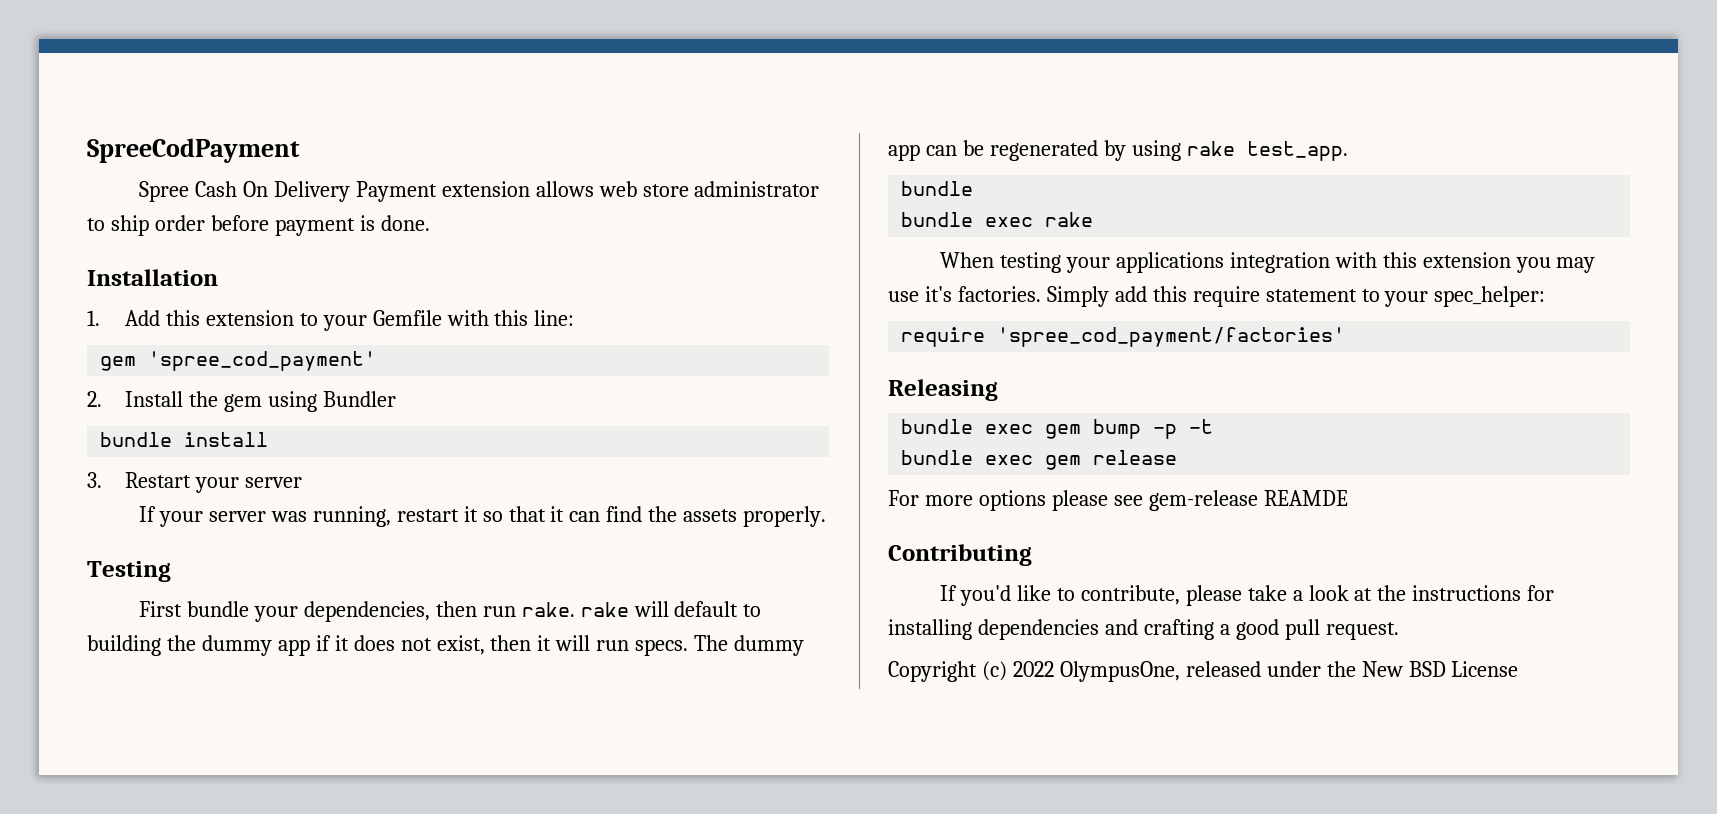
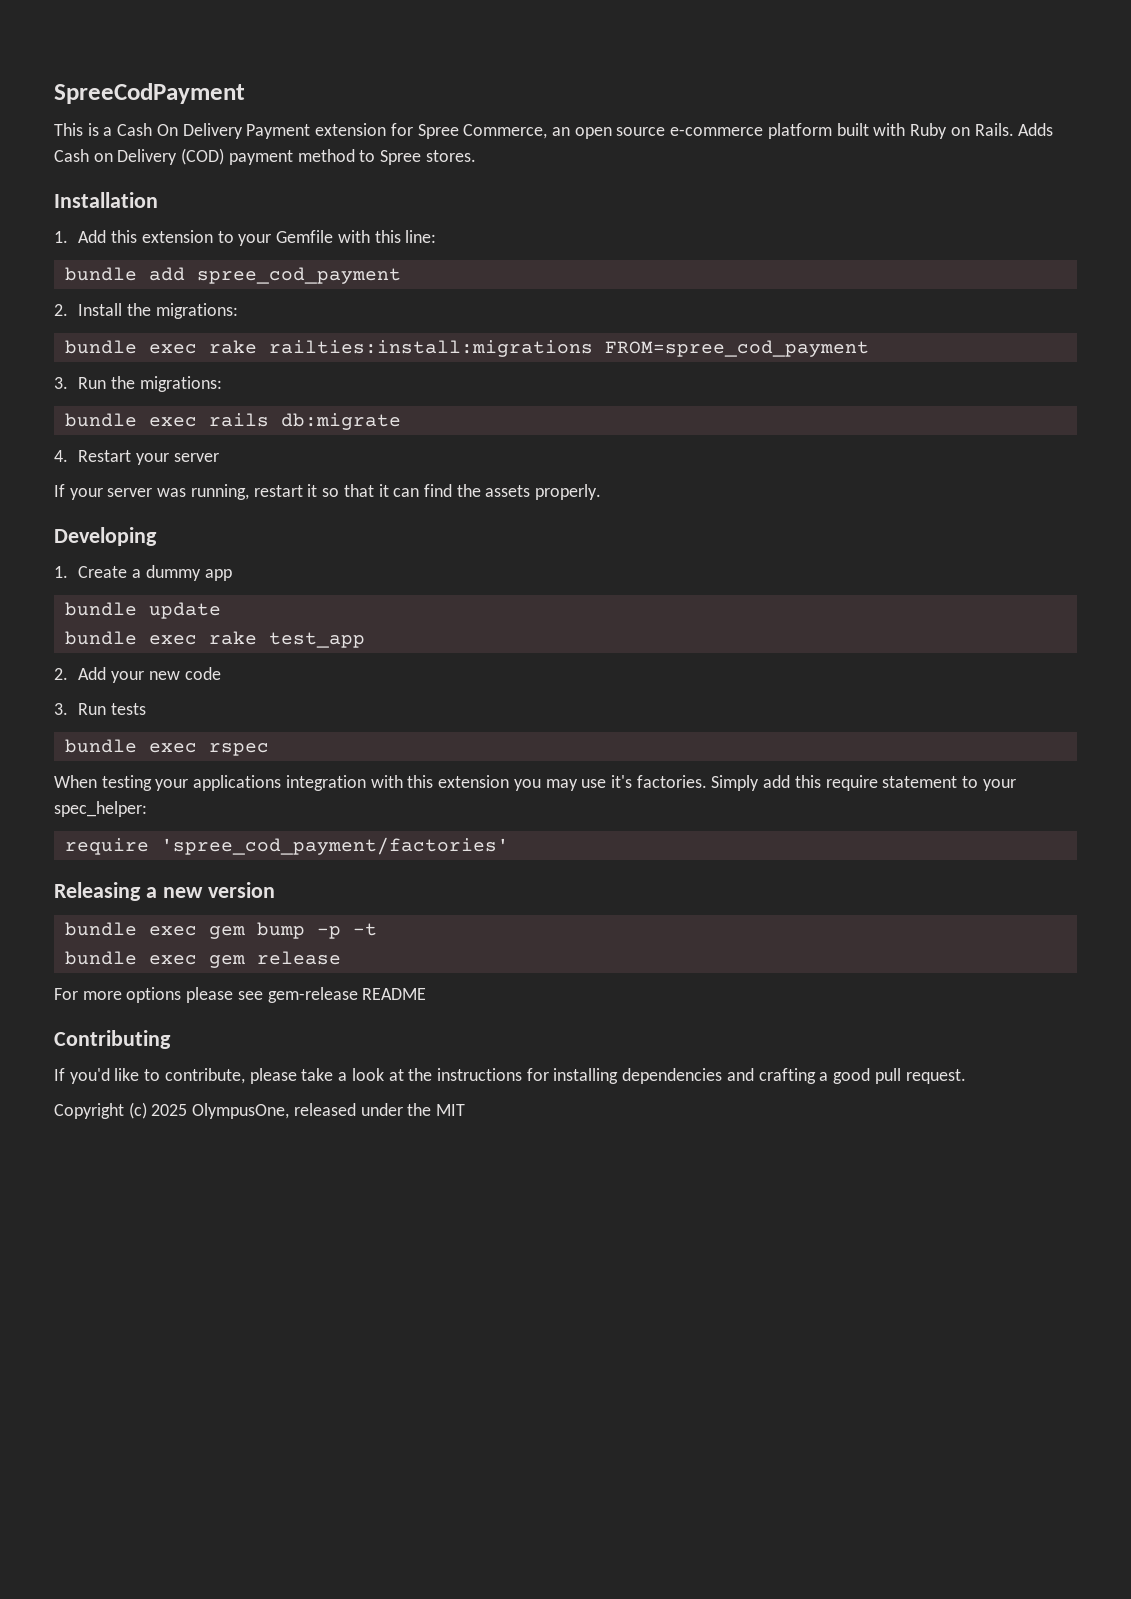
- Spree Cash On Delivery Payment extension allows web store administrator to ship order before payment is done.
+ This is a Cash On Delivery Payment extension for Spree Commerce, an open source e-commerce platform built with Ruby on Rails. Adds Cash on Delivery (COD) payment method to Spree stores.
- gem 'spree_cod_payment'
+ bundle add spree_cod_payment
- 2. Install the gem using Bundler
- bundle install
- 3. Restart your server
+ 2. Install the migrations:
+ bundle exec rake railties:install:migrations FROM=spree_cod_payment
+ 3. Run the migrations:
+ bundle exec rails db:migrate
+ 4. Restart your server
- Testing
- First bundle your dependencies, then run rake. rake will default to building the dummy app if it does not exist, then it will run specs. The dummy app can be regenerated by using rake test_app.
- bundle
- bundle exec rake
+ Developing
+ 1. Create a dummy app
+ bundle update
+ bundle exec rake test_app
+ 2. Add your new code
+ 3. Run tests
+ bundle exec rspec
- Releasing
+ Releasing a new version
- For more options please see gem-release REAMDE
+ For more options please see gem-release README
- Copyright (c) 2022 OlympusOne, released under the New BSD License
+ Copyright (c) 2025 OlympusOne, released under the MIT

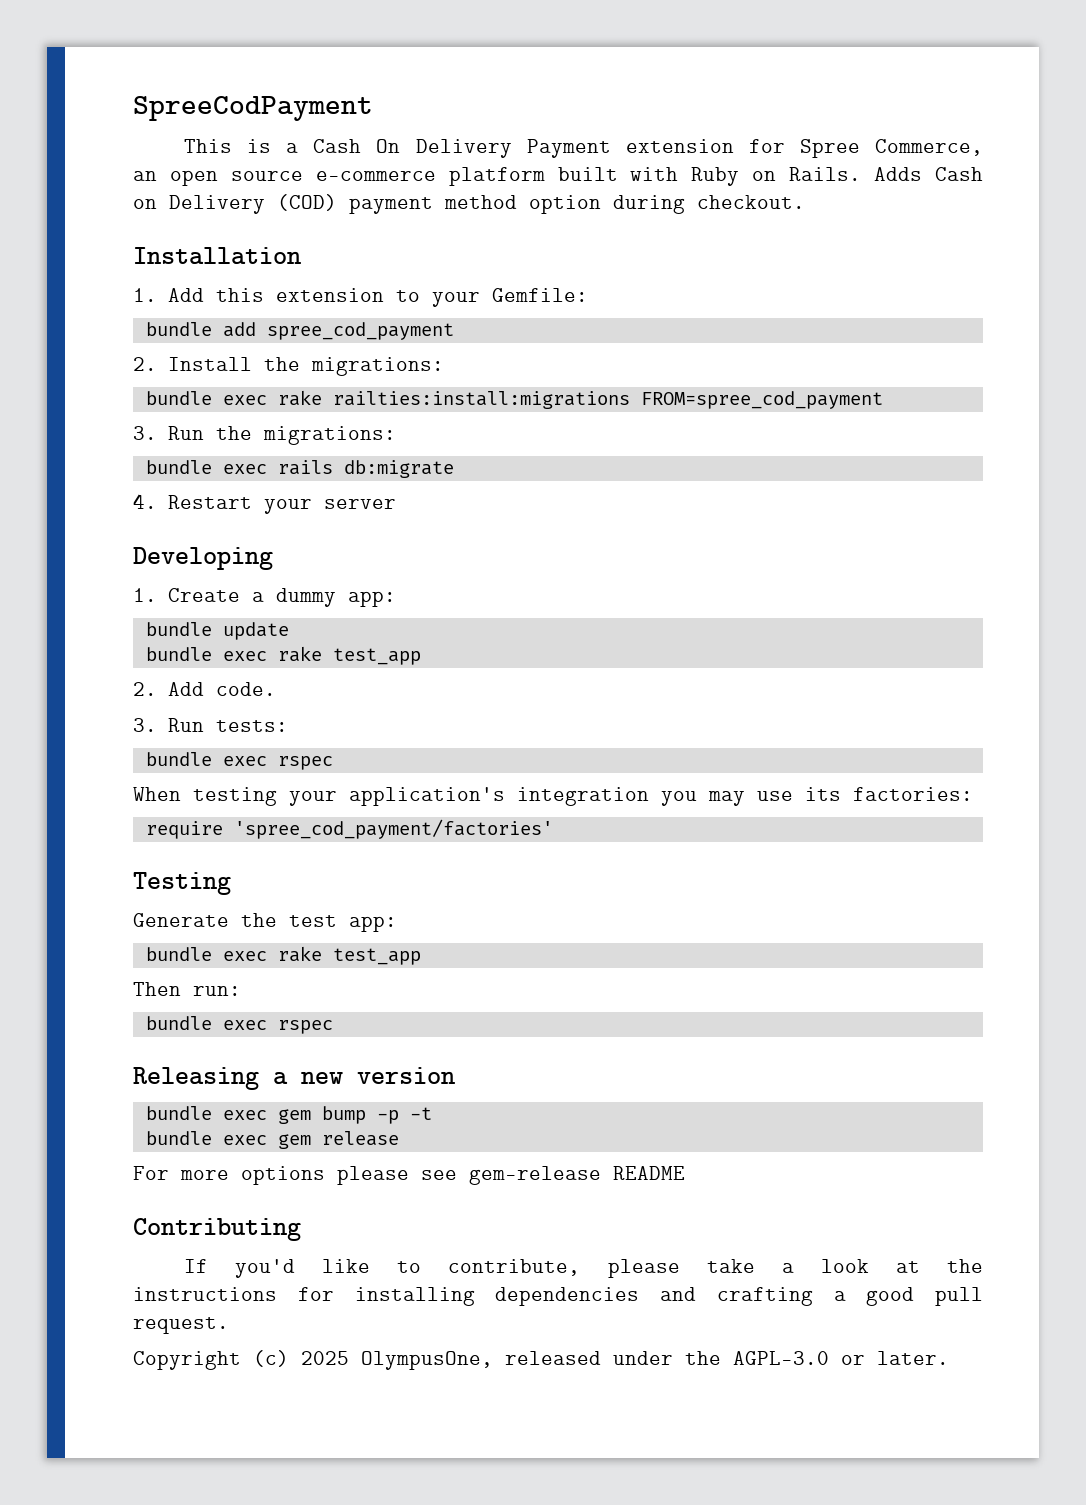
- Adds Cash on Delivery (COD) payment method to Spree stores.
+ Adds Cash on Delivery (COD) payment method option during checkout.
- 1. Add this extension to your Gemfile with this line:
+ 1. Add this extension to your Gemfile:
- If your server was running, restart it so that it can find the assets properly.
- 1. Create a dummy app
+ 1. Create a dummy app:
- 2. Add your new code
- 3. Run tests
+ 2. Add code.
+ 3. Run tests:
- When testing your applications integration with this extension you may use it's factories. Simply add this require statement to your spec_helper:
+ When testing your application's integration you may use its factories:
  require 'spree_cod_payment/factories'
+ Testing
+ Generate the test app:
+ bundle exec rake test_app
+ Then run:
+ bundle exec rspec
- Copyright (c) 2025 OlympusOne, released under the MIT
+ Copyright (c) 2025 OlympusOne, released under the AGPL-3.0 or later.

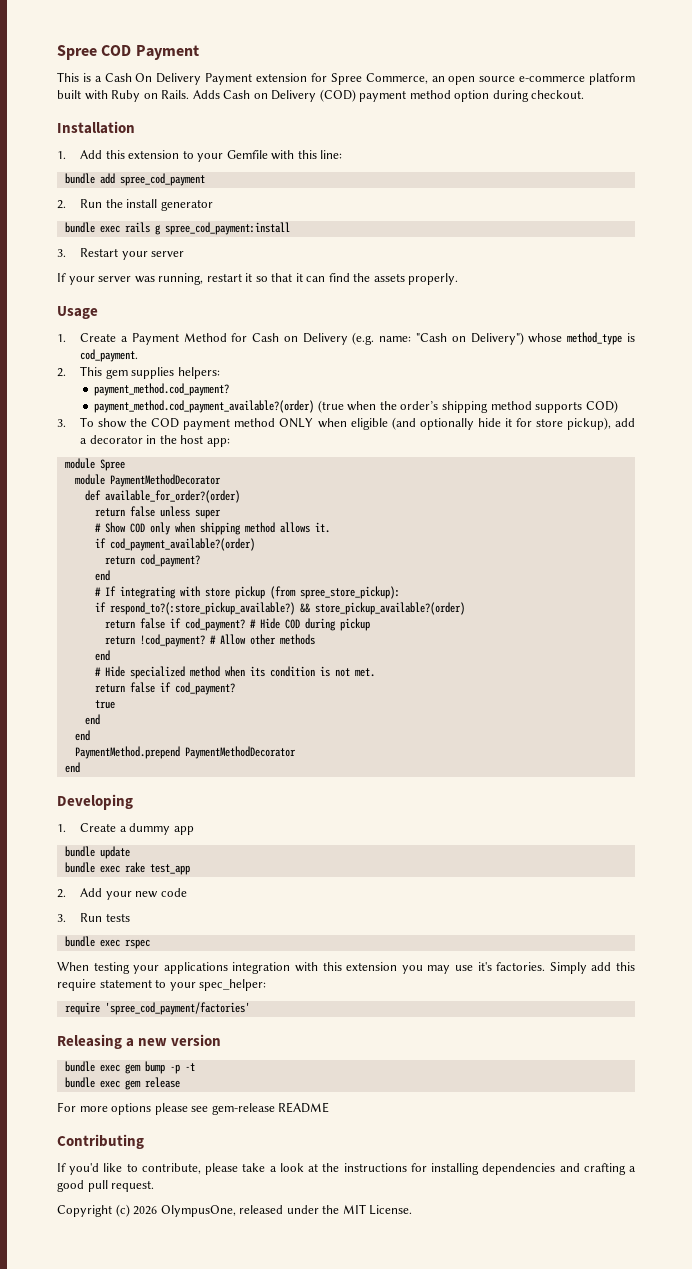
- SpreeCodPayment
+ Spree COD Payment
- 1. Add this extension to your Gemfile:
+ 1. Add this extension to your Gemfile with this line:
- 2. Install the migrations:
- bundle exec rake railties:install:migrations FROM=spree_cod_payment
- 3. Run the migrations:
+ 2. Run the install generator
- bundle exec rails db:migrate
- 4. Restart your server
+ bundle exec rails g spree_cod_payment:install
+ 3. Restart your server
+ If your server was running, restart it so that it can find the assets properly.
+ Usage
+ 1. Create a Payment Method for Cash on Delivery (e.g. name: "Cash on Delivery") whose method_type is cod_payment.
+ 2. This gem supplies helpers:
+ payment_method.cod_payment?
+ payment_method.cod_payment_available?(order) (true when the order’s shipping method supports COD)
+ 3. To show the COD payment method ONLY when eligible (and optionally hide it for store pickup), add a decorator in the host app:
+ module Spree
+ module PaymentMethodDecorator
+ def available_for_order?(order)
+ return false unless super
+ # Show COD only when shipping method allows it.
+ if cod_payment_available?(order)
+ return cod_payment?
+ end
+ # If integrating with store pickup (from spree_store_pickup):
+ if respond_to?(:store_pickup_available?) && store_pickup_available?(order)
+ return false if cod_payment? # Hide COD during pickup
+ return !cod_payment? # Allow other methods
+ end
+ # Hide specialized method when its condition is not met.
+ return false if cod_payment?
+ true
+ end
+ end
+ PaymentMethod.prepend PaymentMethodDecorator
+ end
- 1. Create a dummy app:
+ 1. Create a dummy app
- 2. Add code.
- 3. Run tests:
+ 2. Add your new code
+ 3. Run tests
- When testing your application's integration you may use its factories:
+ When testing your applications integration with this extension you may use it's factories. Simply add this require statement to your spec_helper:
  require 'spree_cod_payment/factories'
- Testing
- Generate the test app:
- bundle exec rake test_app
- Then run:
- bundle exec rspec
- Copyright (c) 2025 OlympusOne, released under the AGPL-3.0 or later.
+ Copyright (c) 2026 OlympusOne, released under the MIT License.

